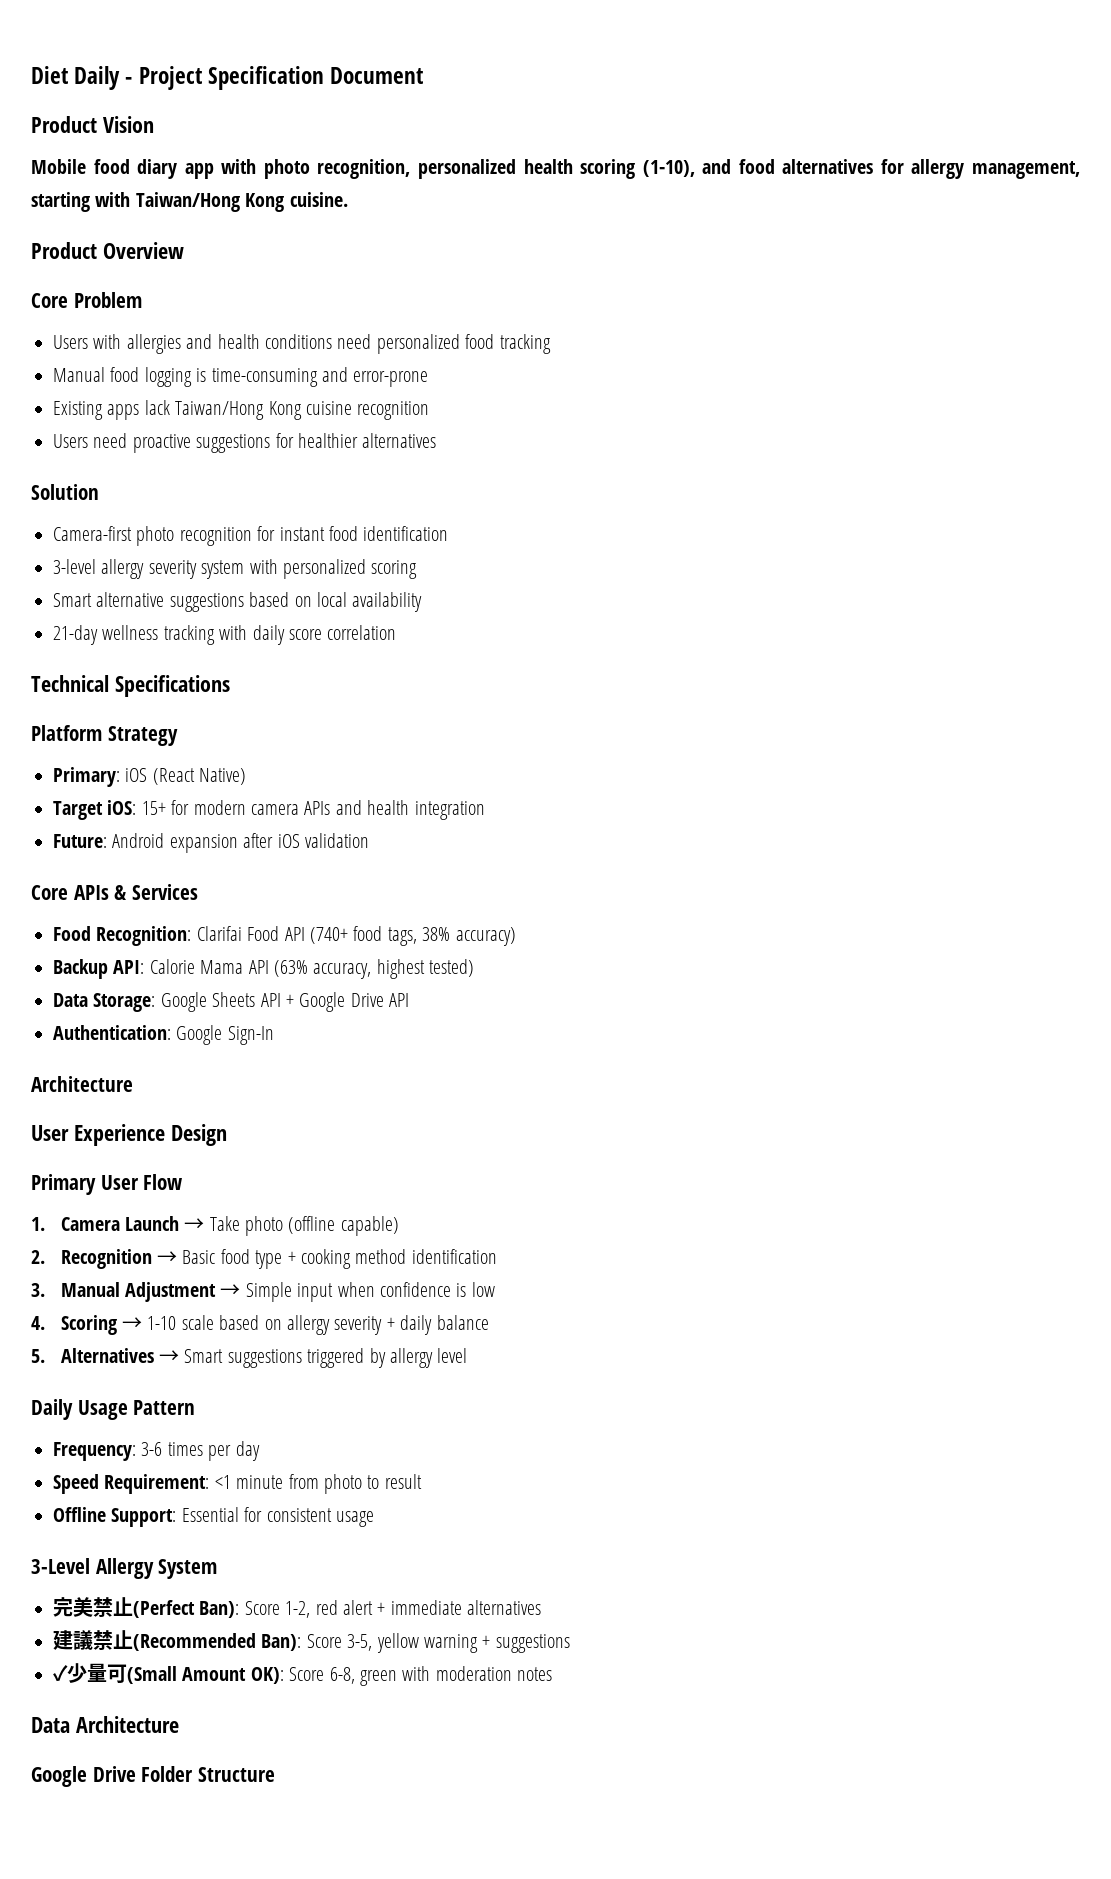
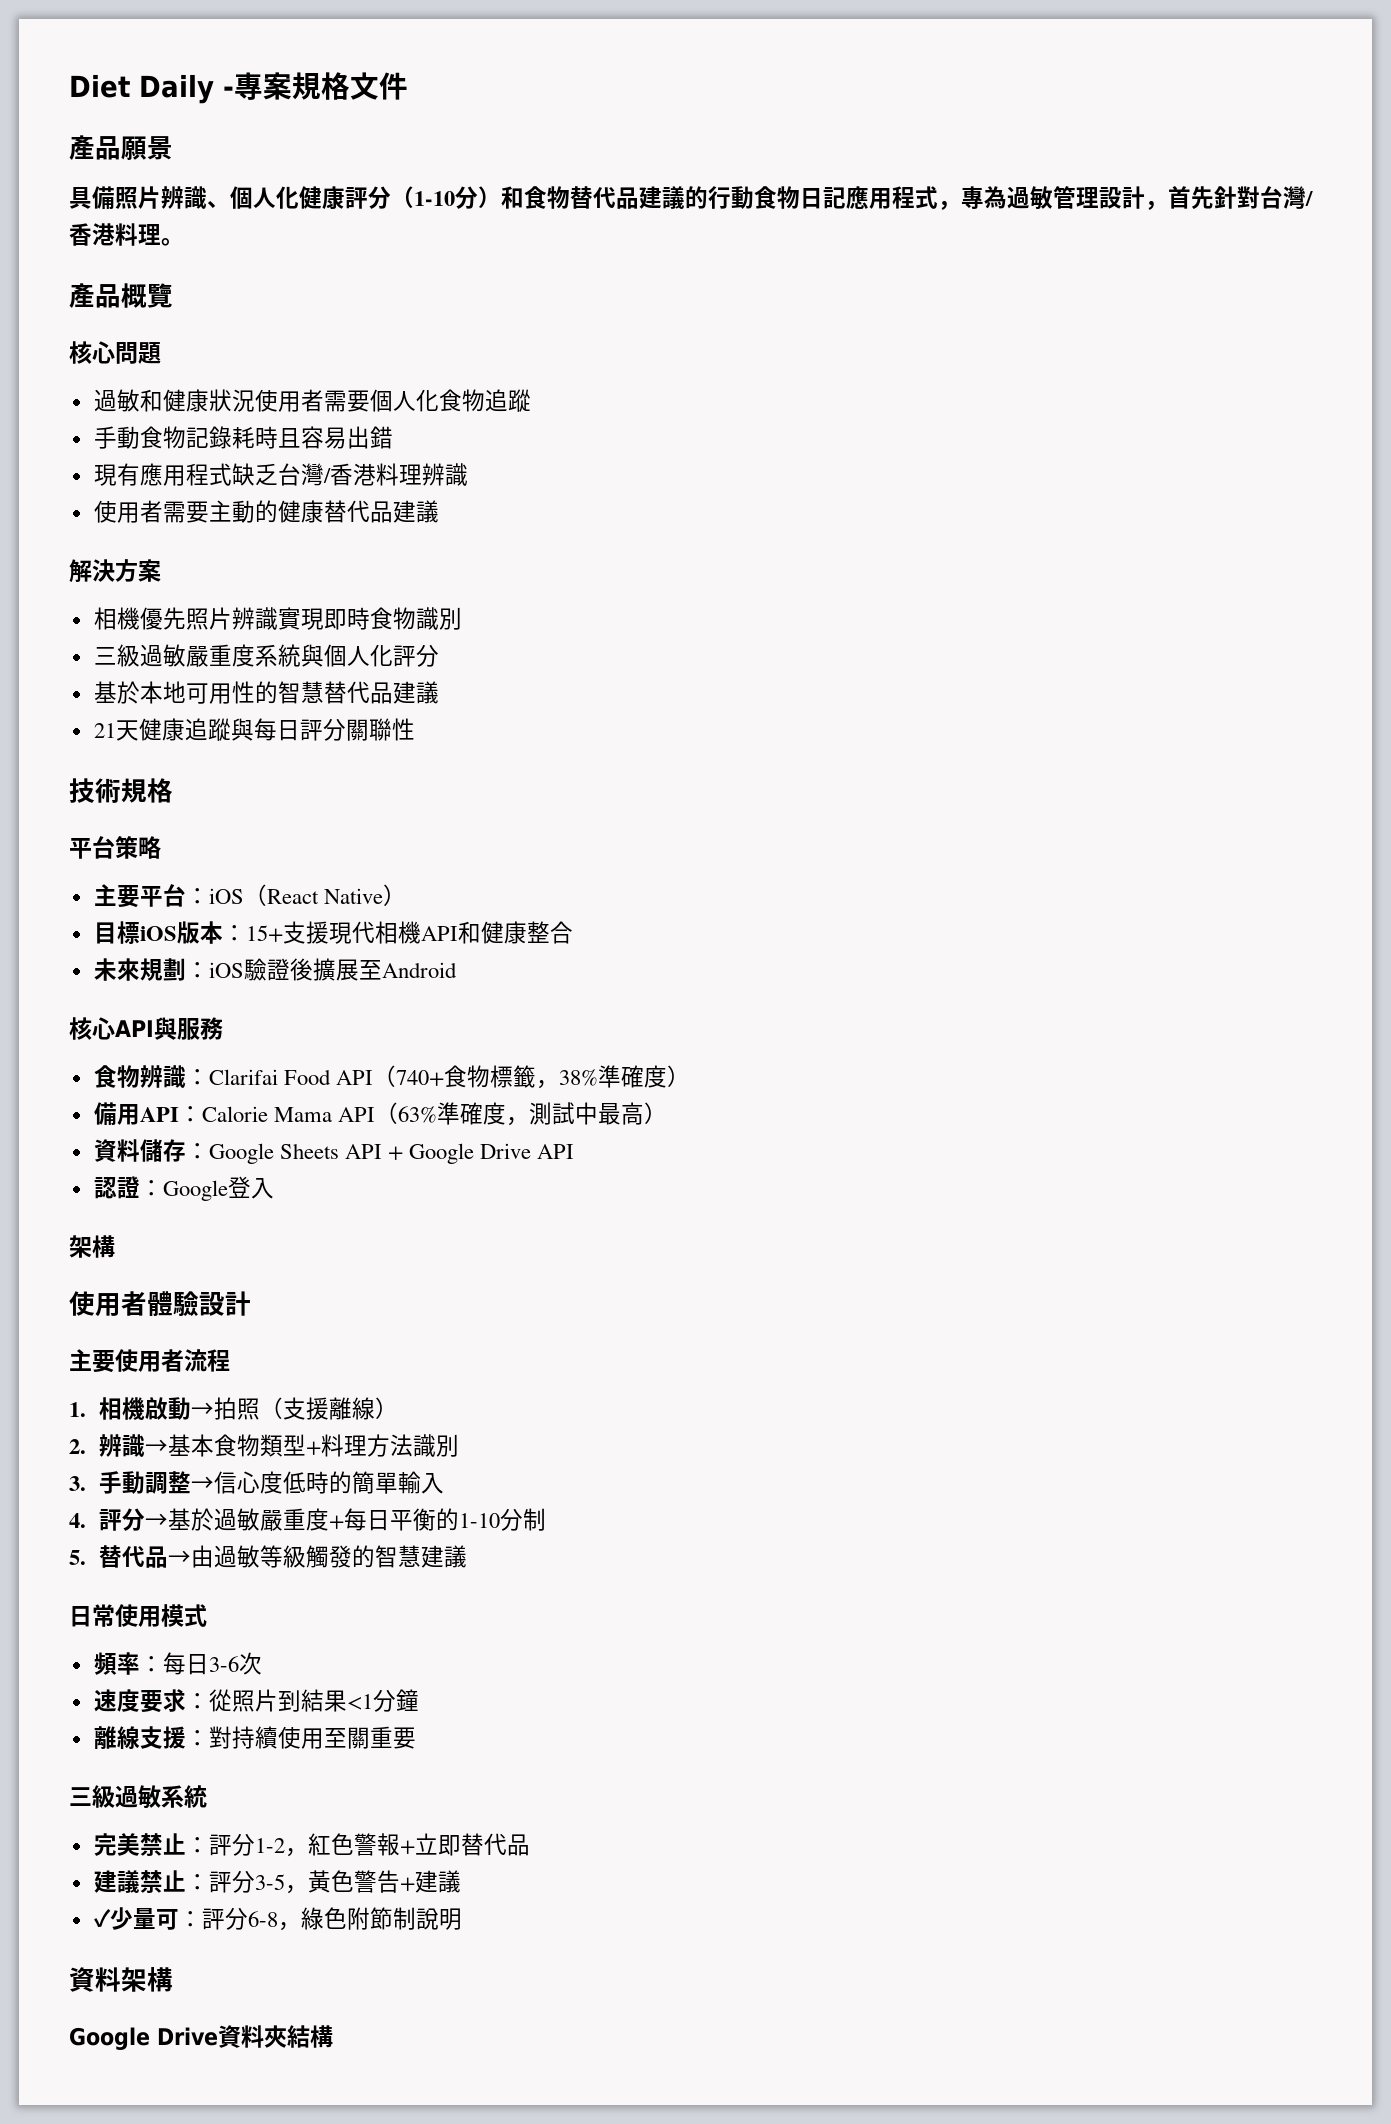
- Diet Daily - Project Specification Document
- Product Vision
- Mobile food diary app with photo recognition, personalized health scoring (1-10), and food alternatives for allergy management, starting with Taiwan/Hong Kong cuisine.
- Product Overview
- Core Problem
- Users with allergies and health conditions need personalized food tracking
- Manual food logging is time-consuming and error-prone
- Existing apps lack Taiwan/Hong Kong cuisine recognition
- Users need proactive suggestions for healthier alternatives
- Solution
- Camera-first photo recognition for instant food identification
- 3-level allergy severity system with personalized scoring
- Smart alternative suggestions based on local availability
- 21-day wellness tracking with daily score correlation
- Technical Specifications
- Platform Strategy
- Primary: iOS (React Native)
- Target iOS: 15+ for modern camera APIs and health integration
- Future: Android expansion after iOS validation
- Core APIs & Services
- Food Recognition: Clarifai Food API (740+ food tags, 38% accuracy)
- Backup API: Calorie Mama API (63% accuracy, highest tested)
- Data Storage: Google Sheets API + Google Drive API
+ Diet Daily -專案規格文件
+ 產品願景
+ 具備照片辨識、個人化健康評分（1-10分）和食物替代品建議的行動食物日記應用程式，專為過敏管理設計，首先針對台灣/香港料理。
+ 產品概覽
+ 核心問題
+ 過敏和健康狀況使用者需要個人化食物追蹤
+ 手動食物記錄耗時且容易出錯
+ 現有應用程式缺乏台灣/香港料理辨識
+ 使用者需要主動的健康替代品建議
+ 解決方案
+ 相機優先照片辨識實現即時食物識別
+ 三級過敏嚴重度系統與個人化評分
+ 基於本地可用性的智慧替代品建議
+ 21天健康追蹤與每日評分關聯性
+ 技術規格
+ 平台策略
+ 主要平台：iOS（React Native）
+ 目標iOS版本：15+支援現代相機API和健康整合
+ 未來規劃：iOS驗證後擴展至Android
+ 核心API與服務
+ 食物辨識：Clarifai Food API（740+食物標籤，38%準確度）
+ 備用API：Calorie Mama API（63%準確度，測試中最高）
+ 資料儲存：Google Sheets API + Google Drive API
- Authentication: Google Sign-In
- Architecture
- User Experience Design
- Primary User Flow
- 1. Camera Launch → Take photo (offline capable)
- 2. Recognition → Basic food type + cooking method identification
- 3. Manual Adjustment → Simple input when confidence is low
- 4. Scoring → 1-10 scale based on allergy severity + daily balance
- 5. Alternatives → Smart suggestions triggered by allergy level
- Daily Usage Pattern
- Frequency: 3-6 times per day
- Speed Requirement: <1 minute from photo to result
- Offline Support: Essential for consistent usage
- 3-Level Allergy System
- 完美禁止(Perfect Ban): Score 1-2, red alert + immediate alternatives
- 建議禁止(Recommended Ban): Score 3-5, yellow warning + suggestions
- ✓少量可(Small Amount OK): Score 6-8, green with moderation notes
- Data Architecture
- Google Drive Folder Structure
+ 認證：Google登入
+ 架構
+ 使用者體驗設計
+ 主要使用者流程
+ 1.相機啟動→拍照（支援離線）
+ 2.辨識→基本食物類型+料理方法識別
+ 3.手動調整→信心度低時的簡單輸入
+ 4.評分→基於過敏嚴重度+每日平衡的1-10分制
+ 5.替代品→由過敏等級觸發的智慧建議
+ 日常使用模式
+ 頻率：每日3-6次
+ 速度要求：從照片到結果<1分鐘
+ 離線支援：對持續使用至關重要
+ 三級過敏系統
+ 完美禁止：評分1-2，紅色警報+立即替代品
+ 建議禁止：評分3-5，黃色警告+建議
+ ✓少量可：評分6-8，綠色附節制說明
+ 資料架構
+ Google Drive資料夾結構

